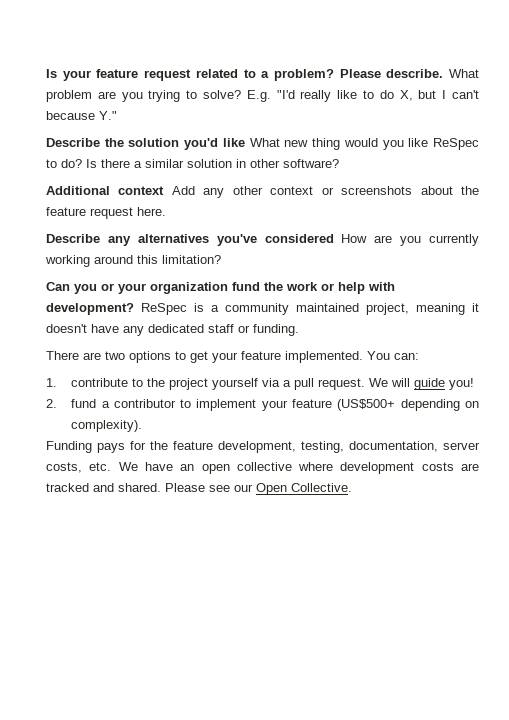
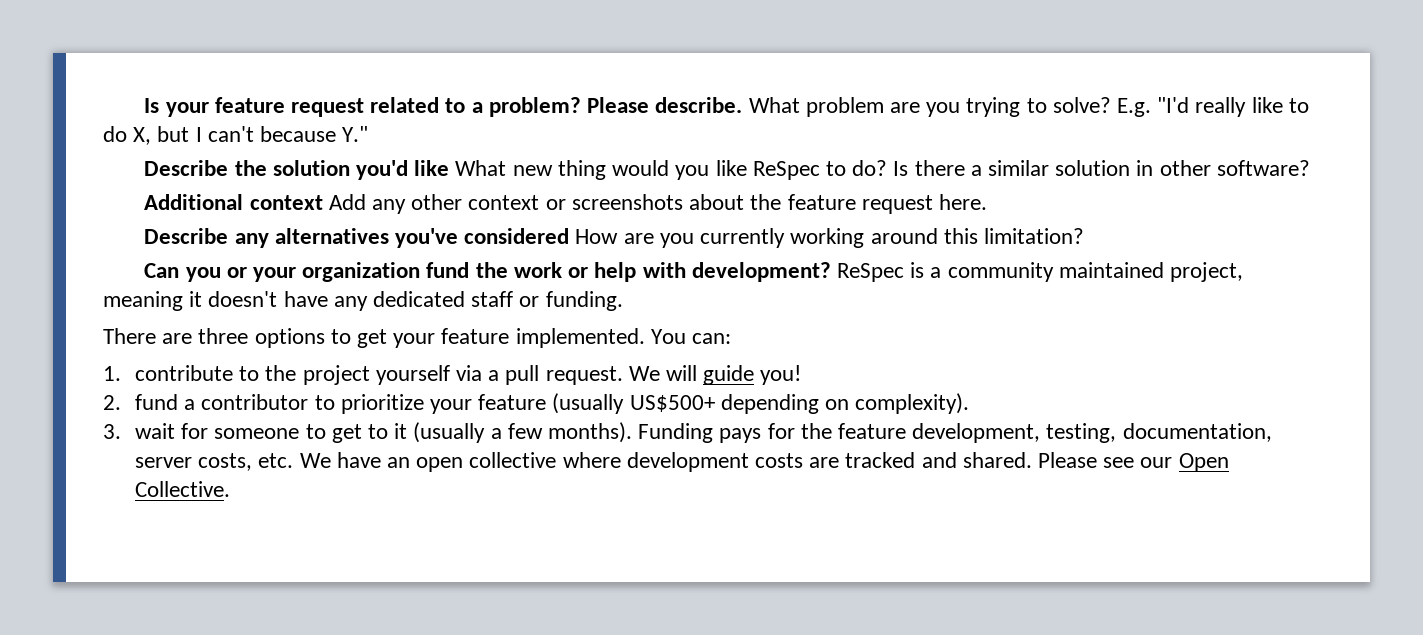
- There are two options to get your feature implemented.
+ There are three options to get your feature implemented.
- 2. fund a contributor to implement your feature (US$500+ depending on complexity).
+ 2. fund a contributor to prioritize your feature (usually US$500+ depending on complexity).
+ 3. wait for someone to get to it (usually a few months).

